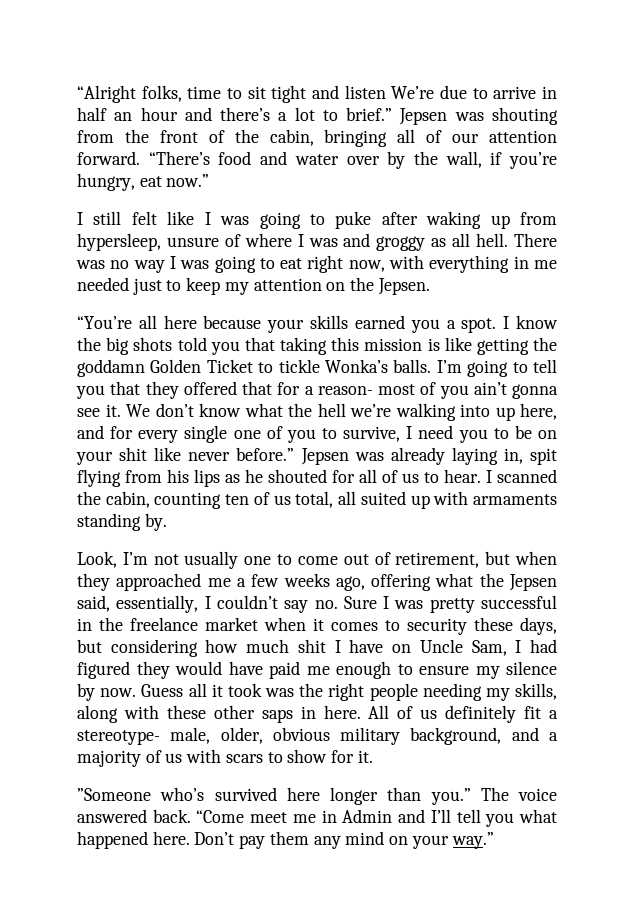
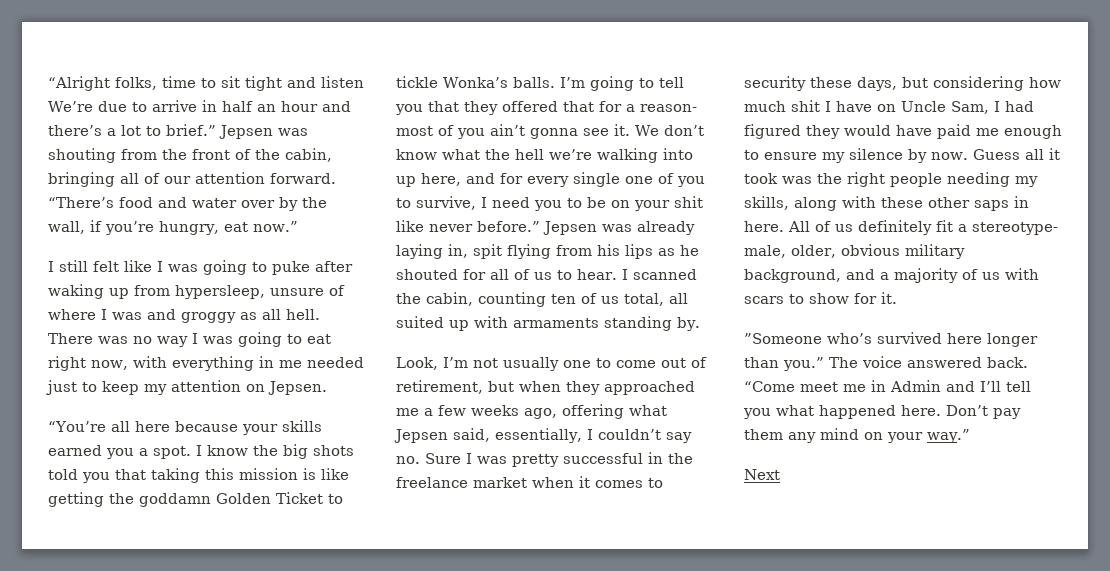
- There was no way I was going to eat right now, with everything in me needed just to keep my attention on the Jepsen.
+ There was no way I was going to eat right now, with everything in me needed just to keep my attention on Jepsen.
- Look, I’m not usually one to come out of retirement, but when they approached me a few weeks ago, offering what the Jepsen said, essentially, I couldn’t say no. Sure I was pretty successful in the freelance market when it comes to security these days, but considering how much shit I have on Uncle Sam, I had figured they would have paid me enough to ensure my silence by now.
+ Look, I’m not usually one to come out of retirement, but when they approached me a few weeks ago, offering what Jepsen said, essentially, I couldn’t say no. Sure I was pretty successful in the freelance market when it comes to security these days, but considering how much shit I have on Uncle Sam, I had figured they would have paid me enough to ensure my silence by now.
+ Next

